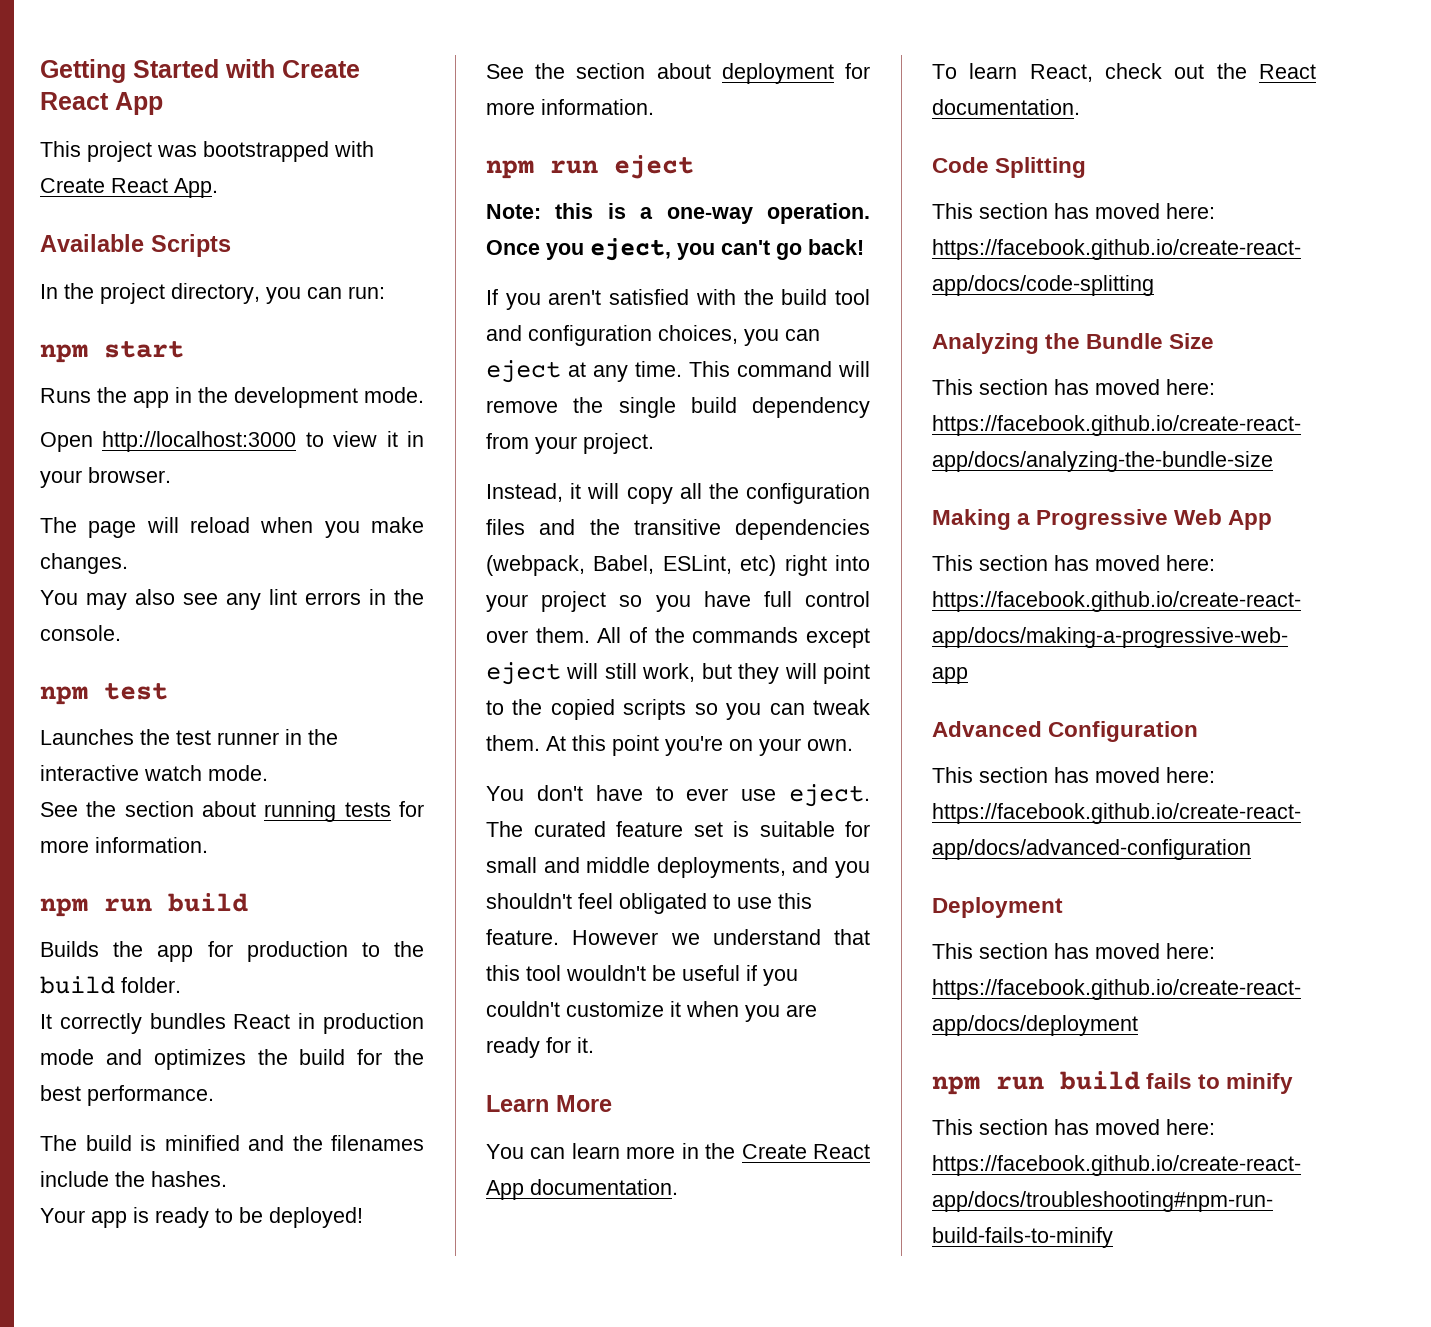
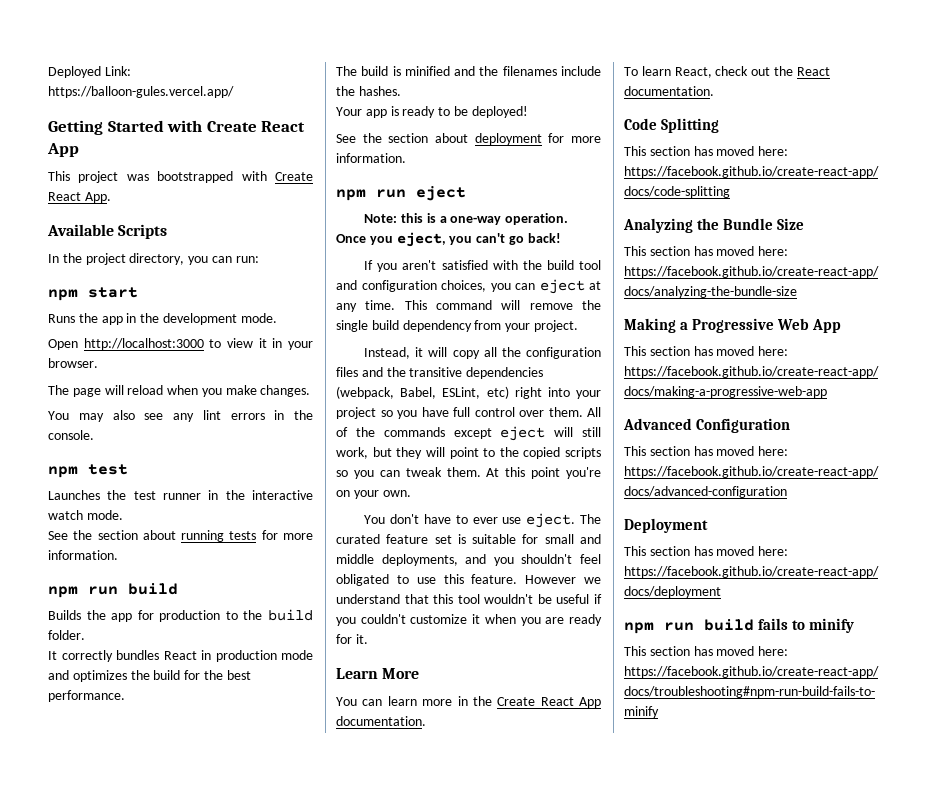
+ Deployed Link: https://balloon-gules.vercel.app/

